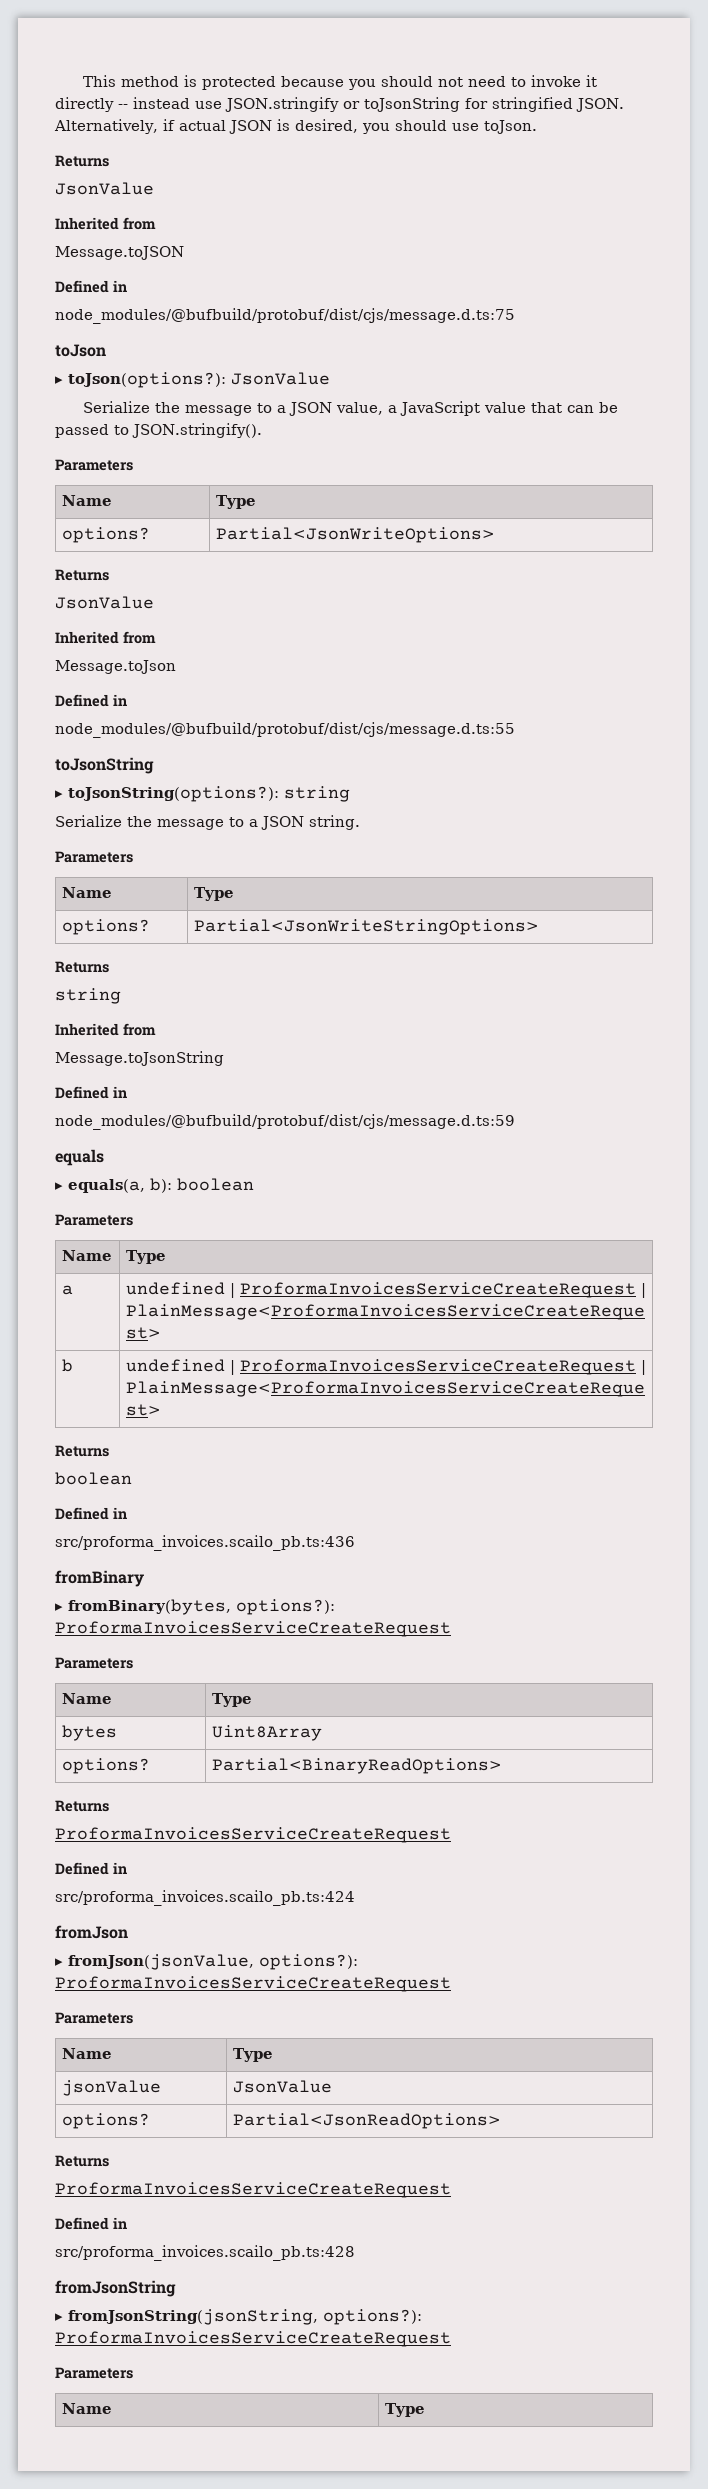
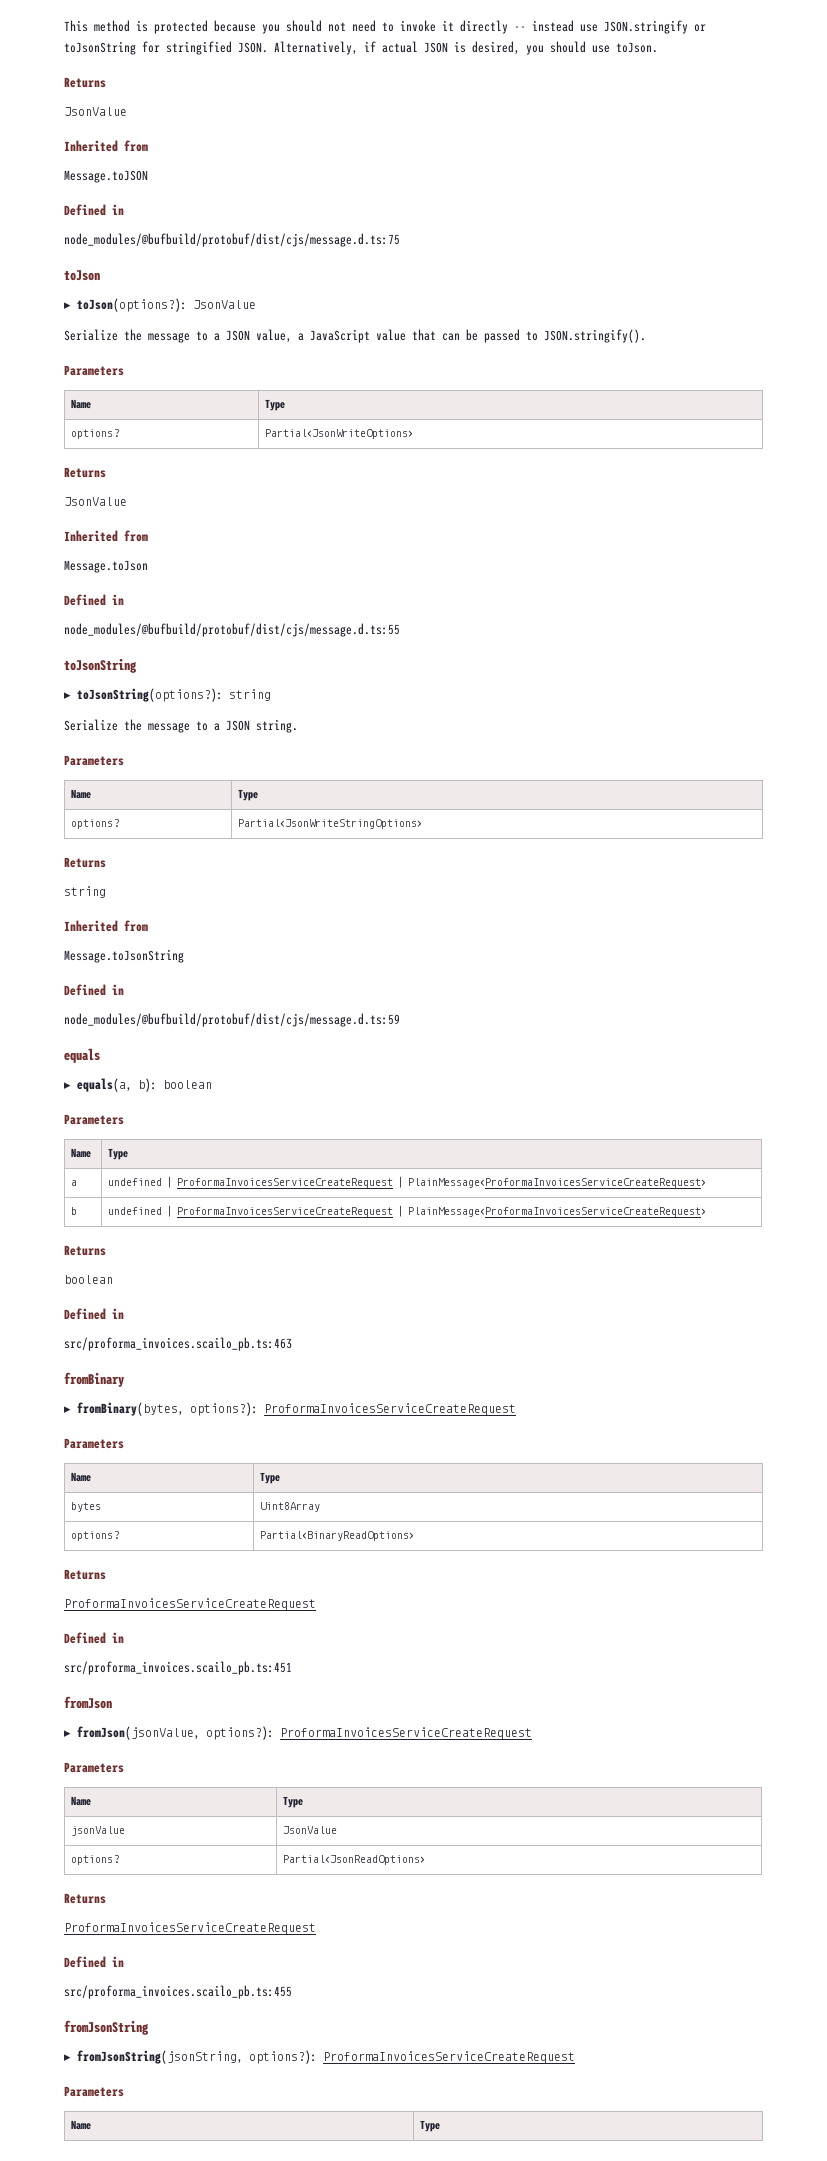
- src/proforma_invoices.scailo_pb.ts:436
+ src/proforma_invoices.scailo_pb.ts:463
- src/proforma_invoices.scailo_pb.ts:424
+ src/proforma_invoices.scailo_pb.ts:451
- src/proforma_invoices.scailo_pb.ts:428
+ src/proforma_invoices.scailo_pb.ts:455

